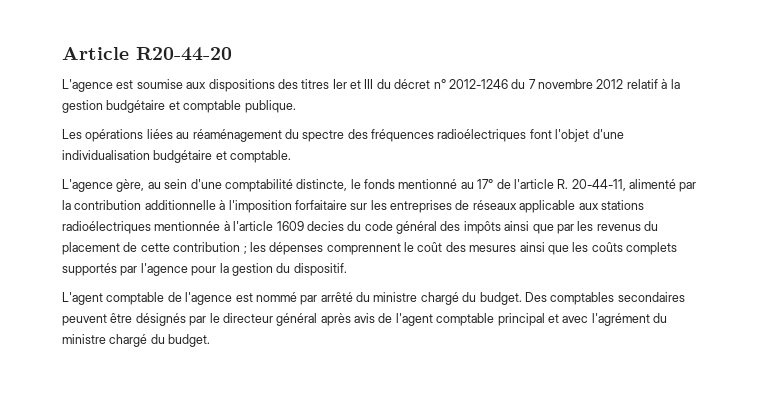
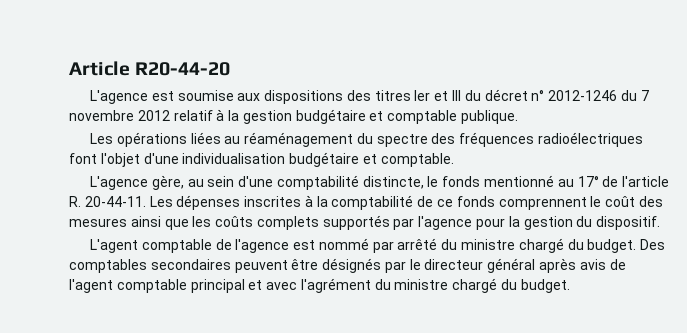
- L'agence gère, au sein d'une comptabilité distincte, le fonds mentionné au 17° de l'article R. 20-44-11, alimenté par la contribution additionnelle à l'imposition forfaitaire sur les entreprises de réseaux applicable aux stations radioélectriques mentionnée à l'article 1609 decies du code général des impôts ainsi que par les revenus du placement de cette contribution ; les dépenses comprennent le coût des mesures ainsi que les coûts complets supportés par l'agence pour la gestion du dispositif.
+ L'agence gère, au sein d'une comptabilité distincte, le fonds mentionné au 17° de l'article R. 20-44-11. Les dépenses inscrites à la comptabilité de ce fonds comprennent le coût des mesures ainsi que les coûts complets supportés par l'agence pour la gestion du dispositif.

